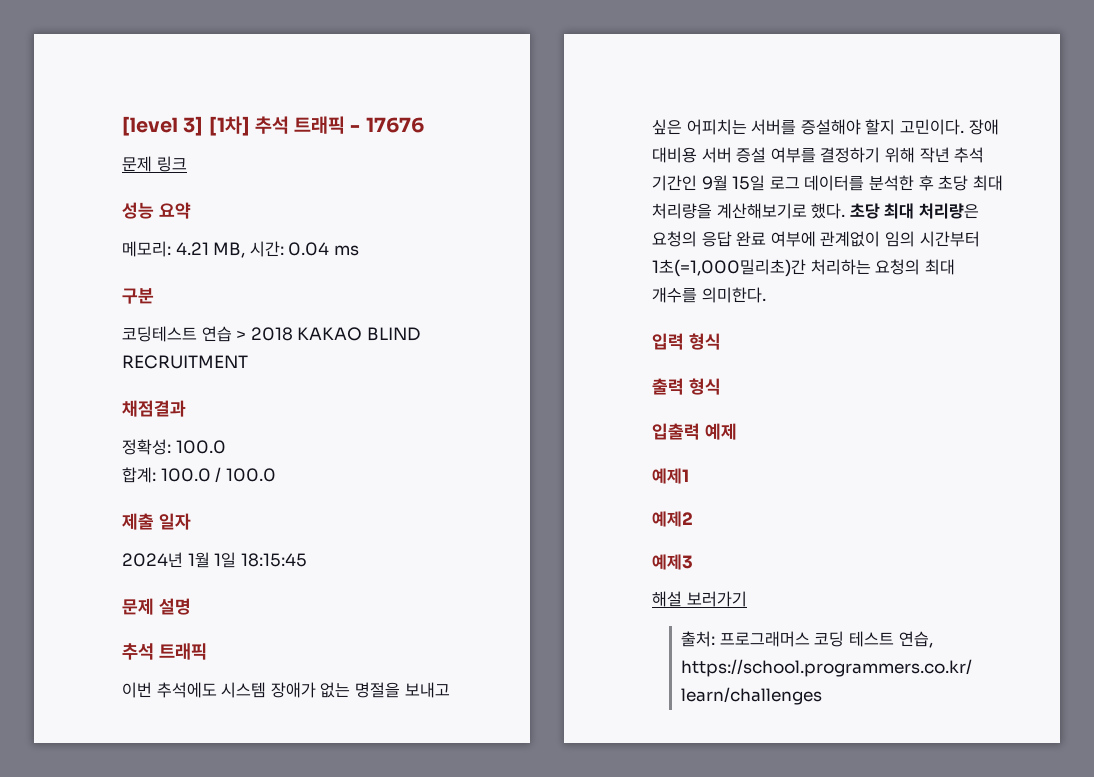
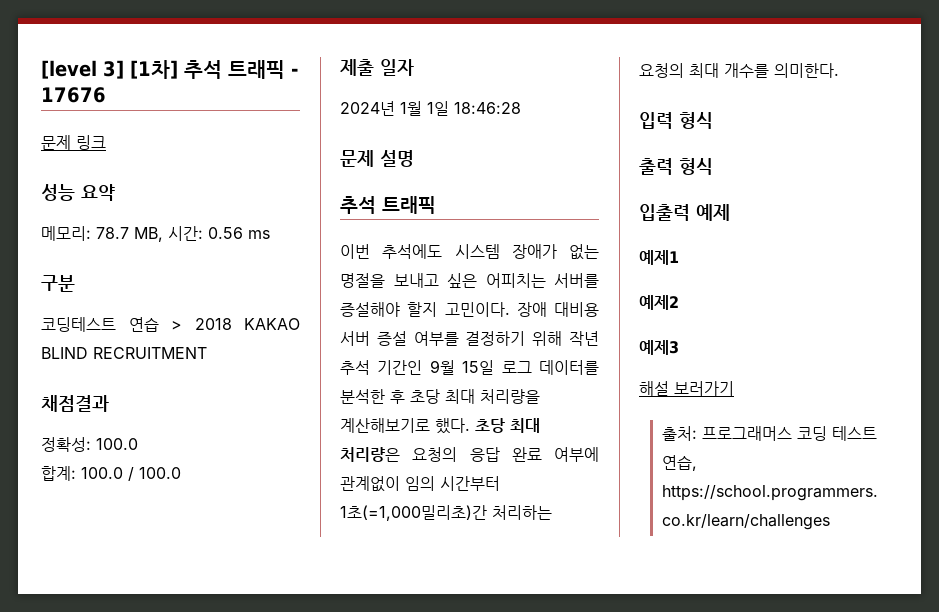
- 메모리: 4.21 MB, 시간: 0.04 ms
+ 메모리: 78.7 MB, 시간: 0.56 ms
- 2024년 1월 1일 18:15:45
+ 2024년 1월 1일 18:46:28

